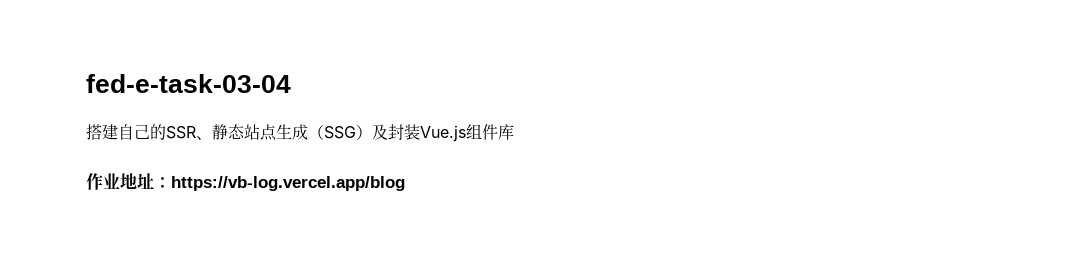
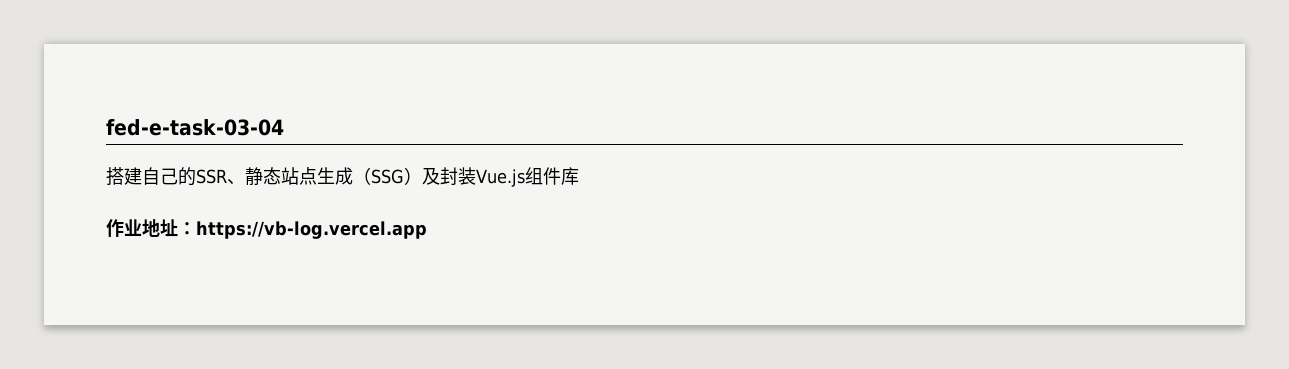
- 作业地址：https://vb-log.vercel.app/blog
+ 作业地址：https://vb-log.vercel.app

